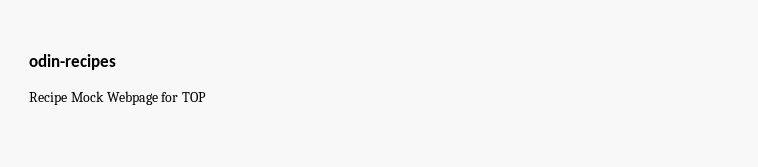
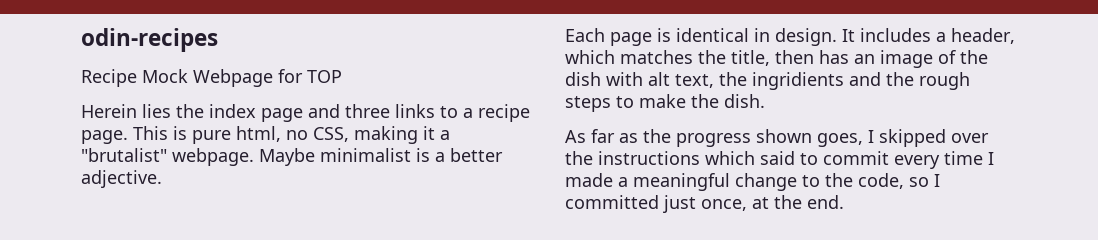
+ Herein lies the index page and three links to a recipe page. This is pure html, no CSS, making it a "brutalist" webpage. Maybe minimalist is a better adjective.
+ Each page is identical in design. It includes a header, which matches the title, then has an image of the dish with alt text, the ingridients and the rough steps to make the dish.
+ As far as the progress shown goes, I skipped over the instructions which said to commit every time I made a meaningful change to the code, so I committed just once, at the end.

